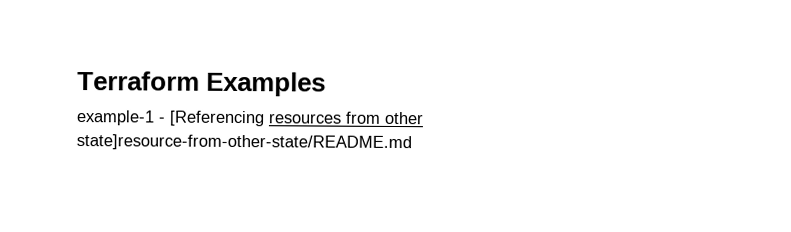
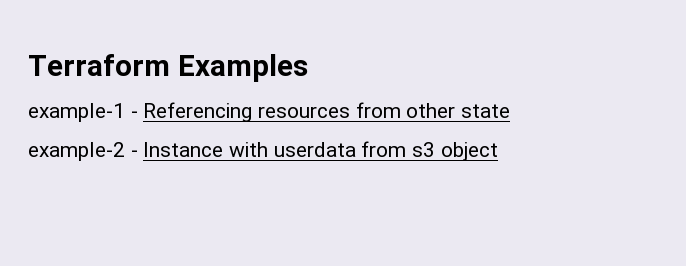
- example-1 - [Referencing resources from other state]resource-from-other-state/README.md
+ example-1 - Referencing resources from other state
+ example-2 - Instance with userdata from s3 object

